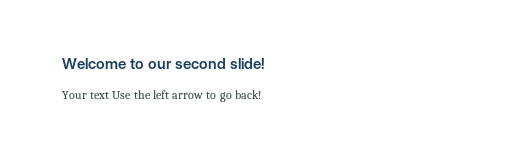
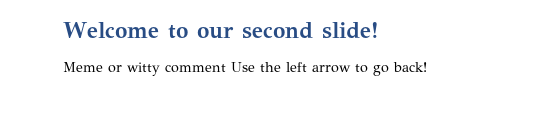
- Your text Use the left arrow to go back!
+ Meme or witty comment Use the left arrow to go back!

